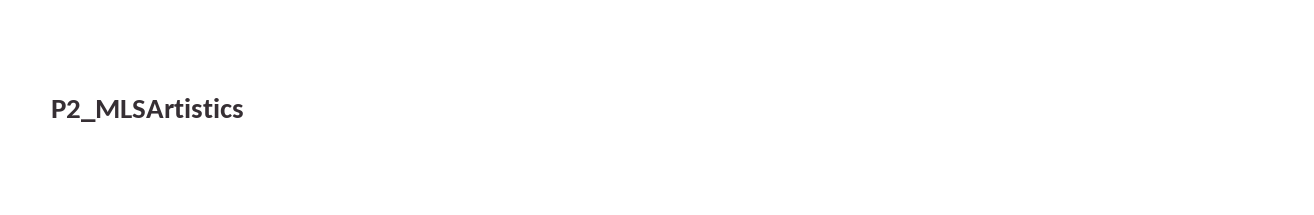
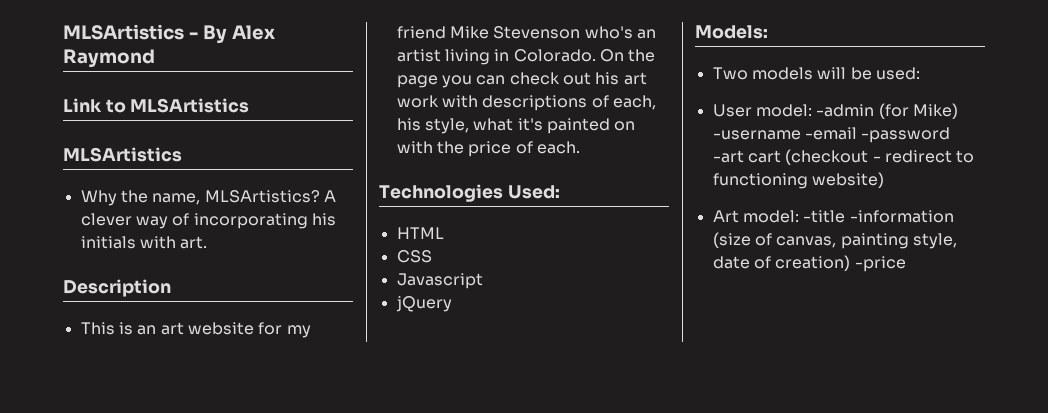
- P2_MLSArtistics
+ MLSArtistics - By Alex Raymond
+ Link to MLSArtistics
+ MLSArtistics
+ Why the name, MLSArtistics? A clever way of incorporating his initials with art.
+ Description
+ This is an art website for my friend Mike Stevenson who's an artist living in Colorado. On the page you can check out his art work with descriptions of each, his style, what it's painted on with the price of each.
+ Technologies Used:
+ HTML
+ CSS
+ Javascript
+ jQuery
+ Models:
+ Two models will be used:
+ User model: -admin (for Mike) -username -email -password -art cart (checkout - redirect to functioning website)
+ Art model: -title -information (size of canvas, painting style, date of creation) -price

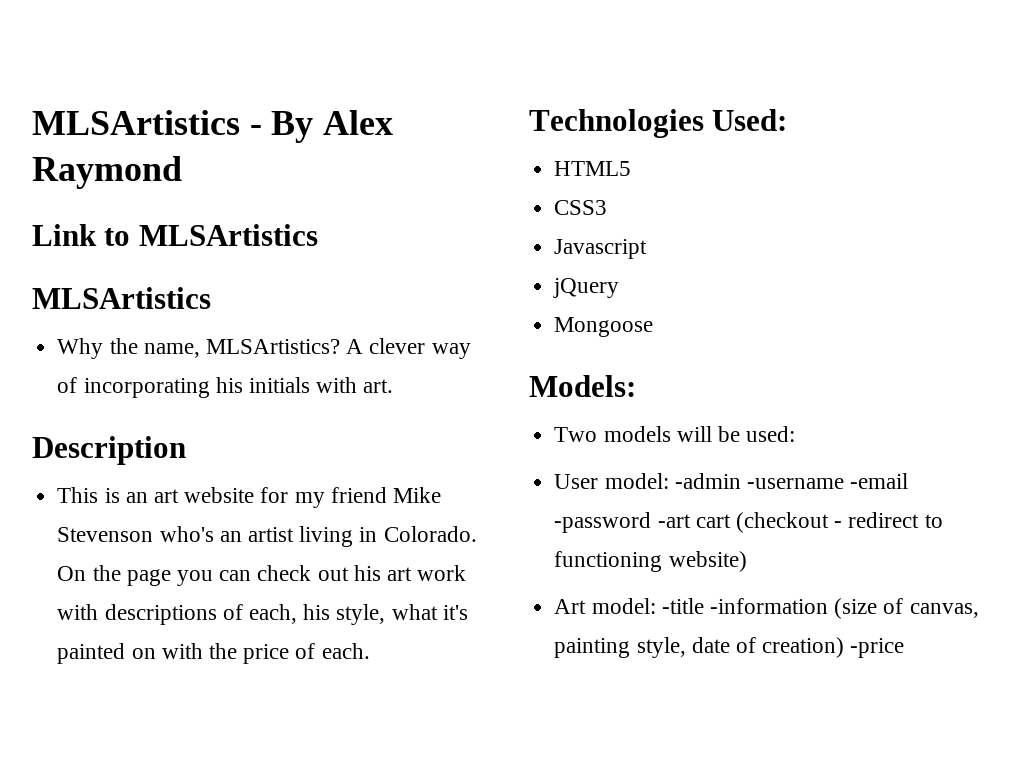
- HTML
- CSS
+ HTML5
+ CSS3
+ Mongoose
- User model: -admin (for Mike) -username -email -password -art cart (checkout - redirect to functioning website)
+ User model: -admin -username -email -password -art cart (checkout - redirect to functioning website)

